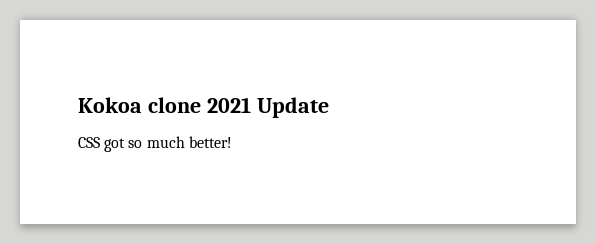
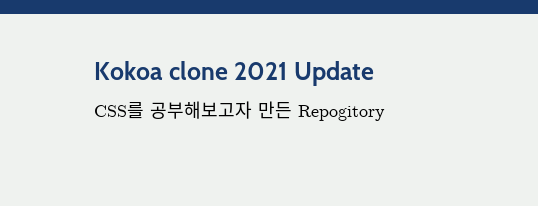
- CSS got so much better!
+ CSS를 공부해보고자 만든 Repogitory

